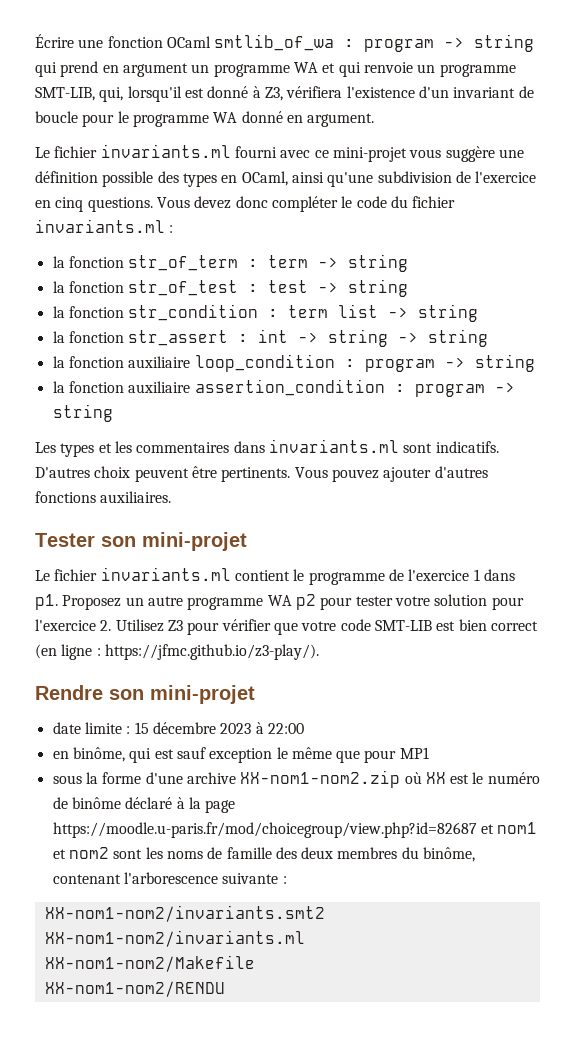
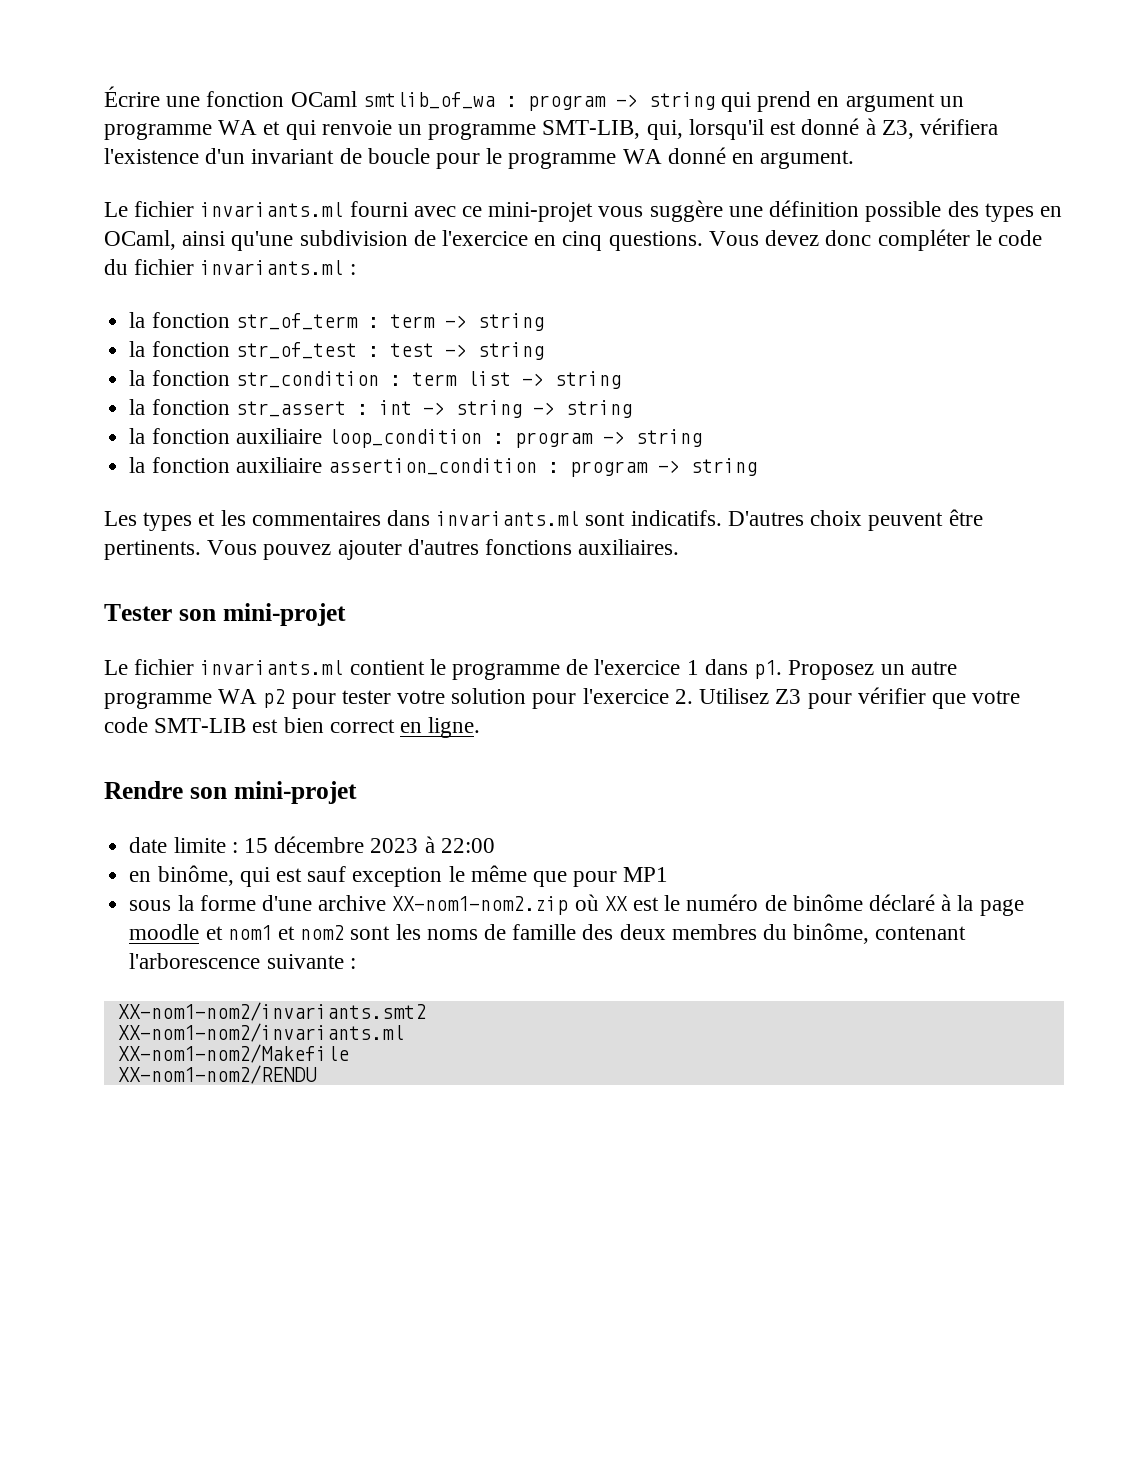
- Proposez un autre programme WA p2 pour tester votre solution pour l'exercice 2. Utilisez Z3 pour vérifier que votre code SMT-LIB est bien correct (en ligne : https://jfmc.github.io/z3-play/).
+ Proposez un autre programme WA p2 pour tester votre solution pour l'exercice 2. Utilisez Z3 pour vérifier que votre code SMT-LIB est bien correct en ligne.
- sous la forme d'une archive XX-nom1-nom2.zip où XX est le numéro de binôme déclaré à la page https://moodle.u-paris.fr/mod/choicegroup/view.php?id=82687 et nom1 et nom2 sont les noms de famille des deux membres du binôme, contenant l'arborescence suivante :
+ sous la forme d'une archive XX-nom1-nom2.zip où XX est le numéro de binôme déclaré à la page moodle et nom1 et nom2 sont les noms de famille des deux membres du binôme, contenant l'arborescence suivante :

